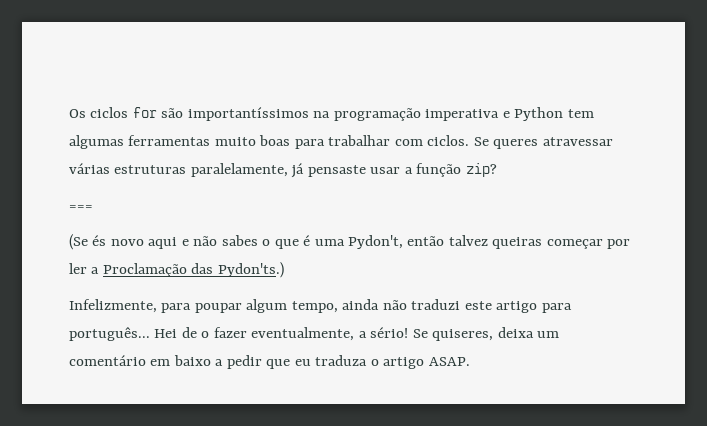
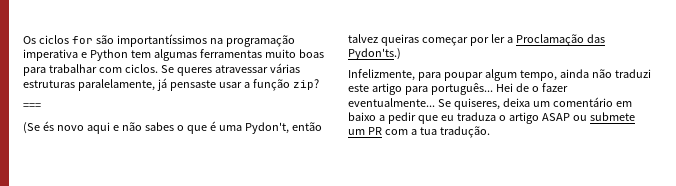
- Hei de o fazer eventualmente, a sério!
+ Hei de o fazer eventualmente...
- Se quiseres, deixa um comentário em baixo a pedir que eu traduza o artigo ASAP.
+ Se quiseres, deixa um comentário em baixo a pedir que eu traduza o artigo ASAP ou submete um PR com a tua tradução.

